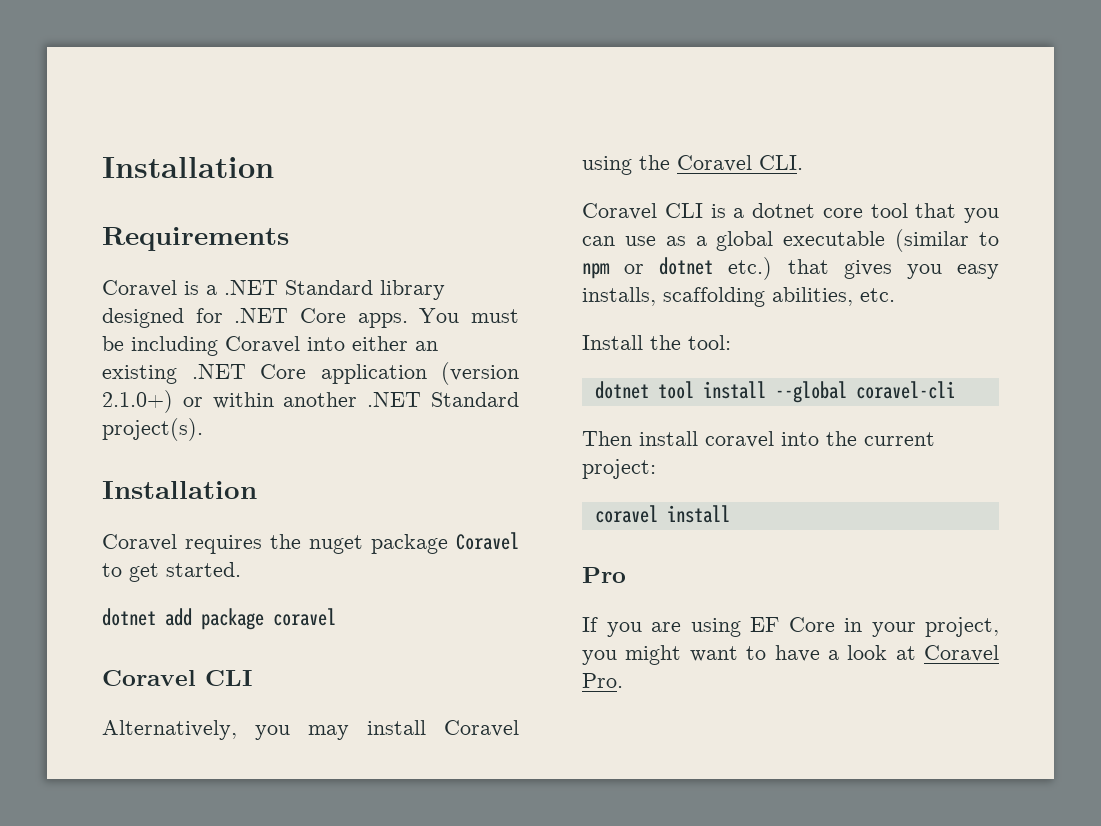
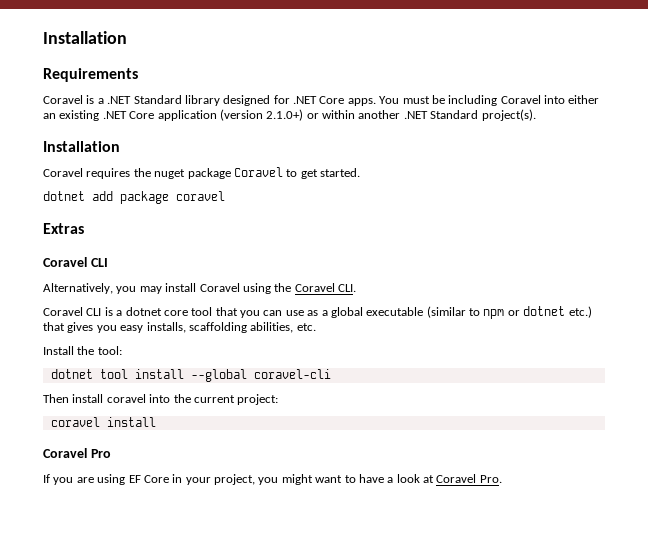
+ Extras
- Pro
+ Coravel Pro

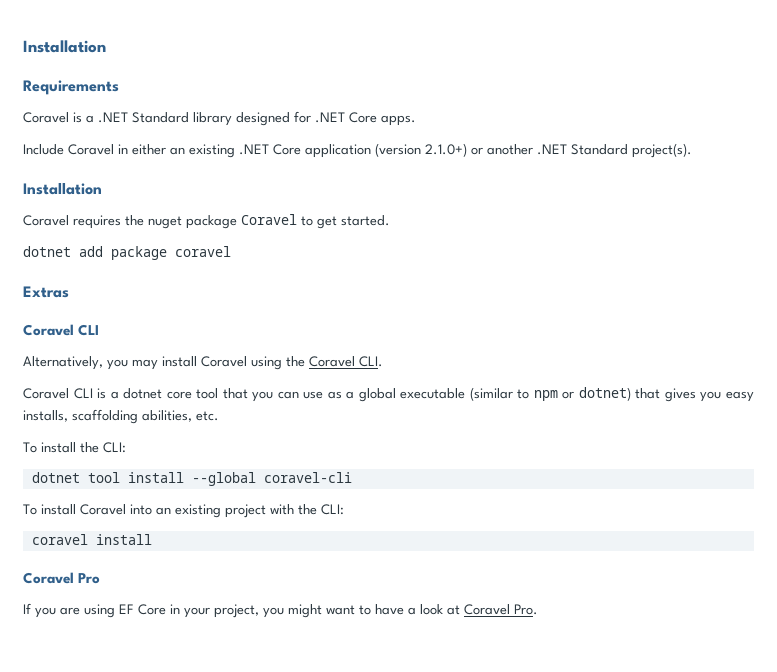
- Coravel is a .NET Standard library designed for .NET Core apps. You must be including Coravel into either an existing .NET Core application (version 2.1.0+) or within another .NET Standard project(s).
+ Coravel is a .NET Standard library designed for .NET Core apps.
+ Include Coravel in either an existing .NET Core application (version 2.1.0+) or another .NET Standard project(s).
- Coravel CLI is a dotnet core tool that you can use as a global executable (similar to npm or dotnet etc.) that gives you easy installs, scaffolding abilities, etc.
+ Coravel CLI is a dotnet core tool that you can use as a global executable (similar to npm or dotnet) that gives you easy installs, scaffolding abilities, etc.
- Install the tool:
+ To install the CLI:
- Then install coravel into the current project:
+ To install Coravel into an existing project with the CLI:

